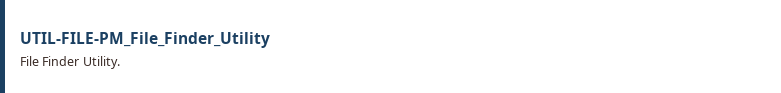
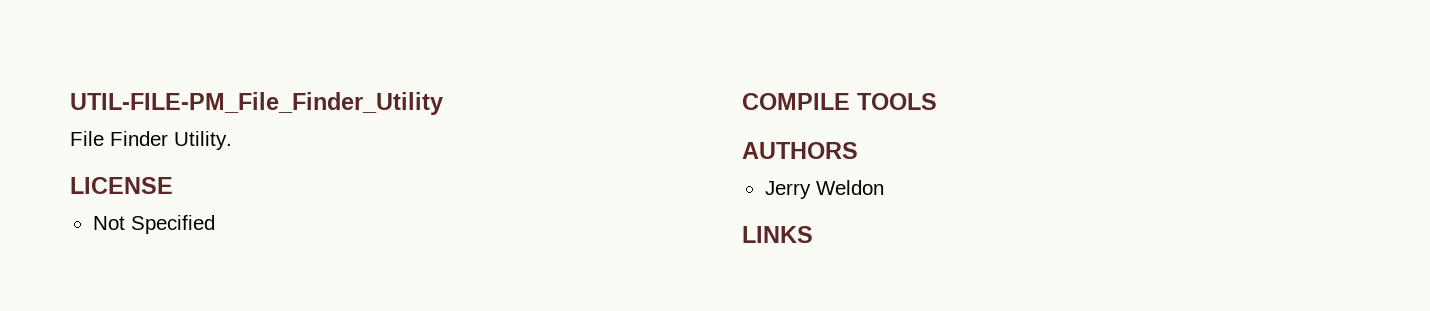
+ LICENSE
+ Not Specified
+ COMPILE TOOLS
+ AUTHORS
+ Jerry Weldon
+ LINKS

